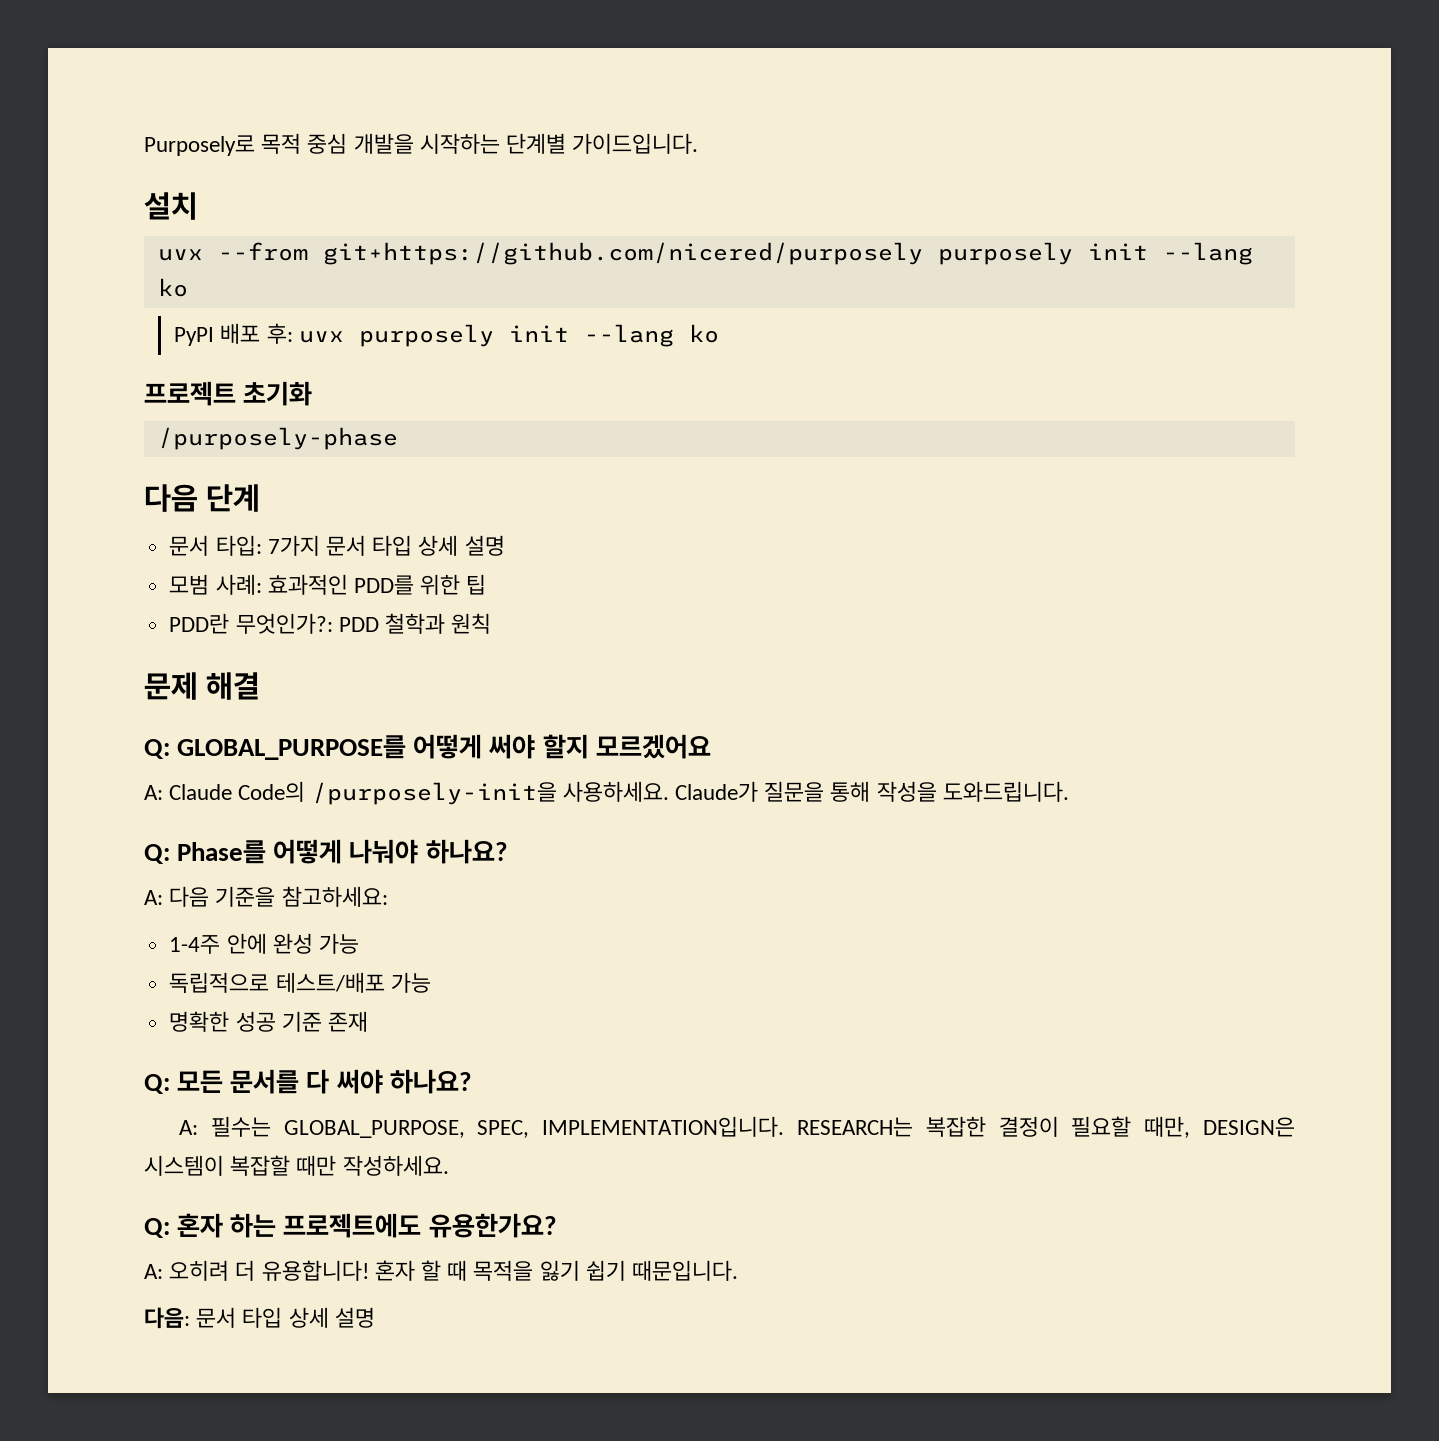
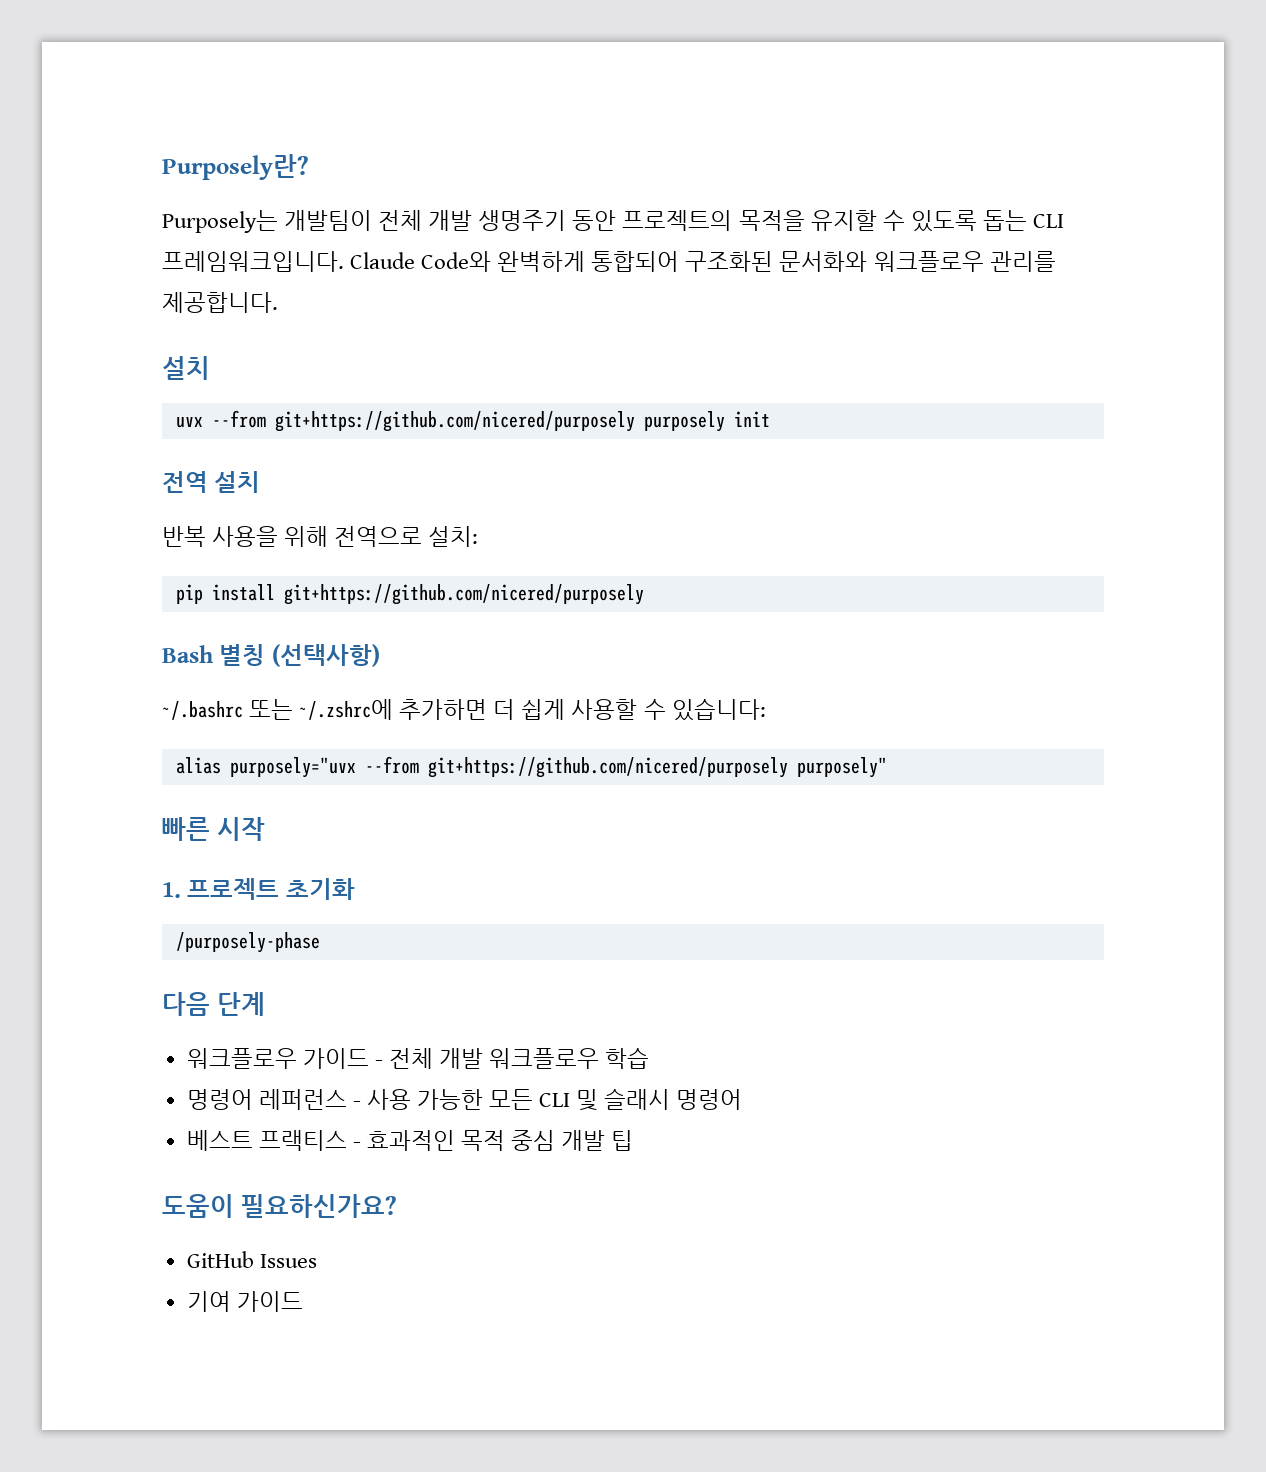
- Purposely로 목적 중심 개발을 시작하는 단계별 가이드입니다.
+ Purposely란?
+ Purposely는 개발팀이 전체 개발 생명주기 동안 프로젝트의 목적을 유지할 수 있도록 돕는 CLI 프레임워크입니다. Claude Code와 완벽하게 통합되어 구조화된 문서화와 워크플로우 관리를 제공합니다.
- uvx --from git+https://github.com/nicered/purposely purposely init --lang ko
- PyPI 배포 후: uvx purposely init --lang ko
- 프로젝트 초기화
+ uvx --from git+https://github.com/nicered/purposely purposely init
+ 전역 설치
+ 반복 사용을 위해 전역으로 설치:
+ pip install git+https://github.com/nicered/purposely
+ Bash 별칭 (선택사항)
+ ~/.bashrc 또는 ~/.zshrc에 추가하면 더 쉽게 사용할 수 있습니다:
+ alias purposely="uvx --from git+https://github.com/nicered/purposely purposely"
+ 빠른 시작
+ 1. 프로젝트 초기화
- 문서 타입: 7가지 문서 타입 상세 설명
- 모범 사례: 효과적인 PDD를 위한 팁
- PDD란 무엇인가?: PDD 철학과 원칙
- 문제 해결
- Q: GLOBAL_PURPOSE를 어떻게 써야 할지 모르겠어요
- A: Claude Code의 /purposely-init을 사용하세요. Claude가 질문을 통해 작성을 도와드립니다.
- Q: Phase를 어떻게 나눠야 하나요?
- A: 다음 기준을 참고하세요:
- 1-4주 안에 완성 가능
- 독립적으로 테스트/배포 가능
- 명확한 성공 기준 존재
- Q: 모든 문서를 다 써야 하나요?
- A: 필수는 GLOBAL_PURPOSE, SPEC, IMPLEMENTATION입니다. RESEARCH는 복잡한 결정이 필요할 때만, DESIGN은 시스템이 복잡할 때만 작성하세요.
- Q: 혼자 하는 프로젝트에도 유용한가요?
- A: 오히려 더 유용합니다! 혼자 할 때 목적을 잃기 쉽기 때문입니다.
- 다음: 문서 타입 상세 설명
+ 워크플로우 가이드 - 전체 개발 워크플로우 학습
+ 명령어 레퍼런스 - 사용 가능한 모든 CLI 및 슬래시 명령어
+ 베스트 프랙티스 - 효과적인 목적 중심 개발 팁
+ 도움이 필요하신가요?
+ GitHub Issues
+ 기여 가이드

